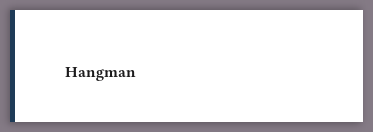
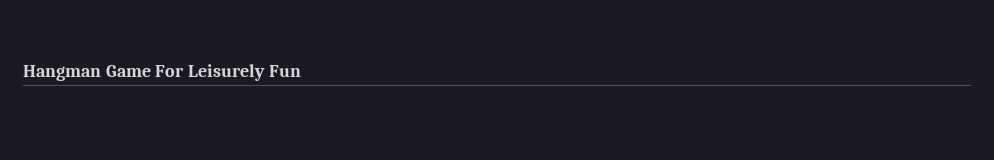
- Hangman
+ Hangman Game For Leisurely Fun

